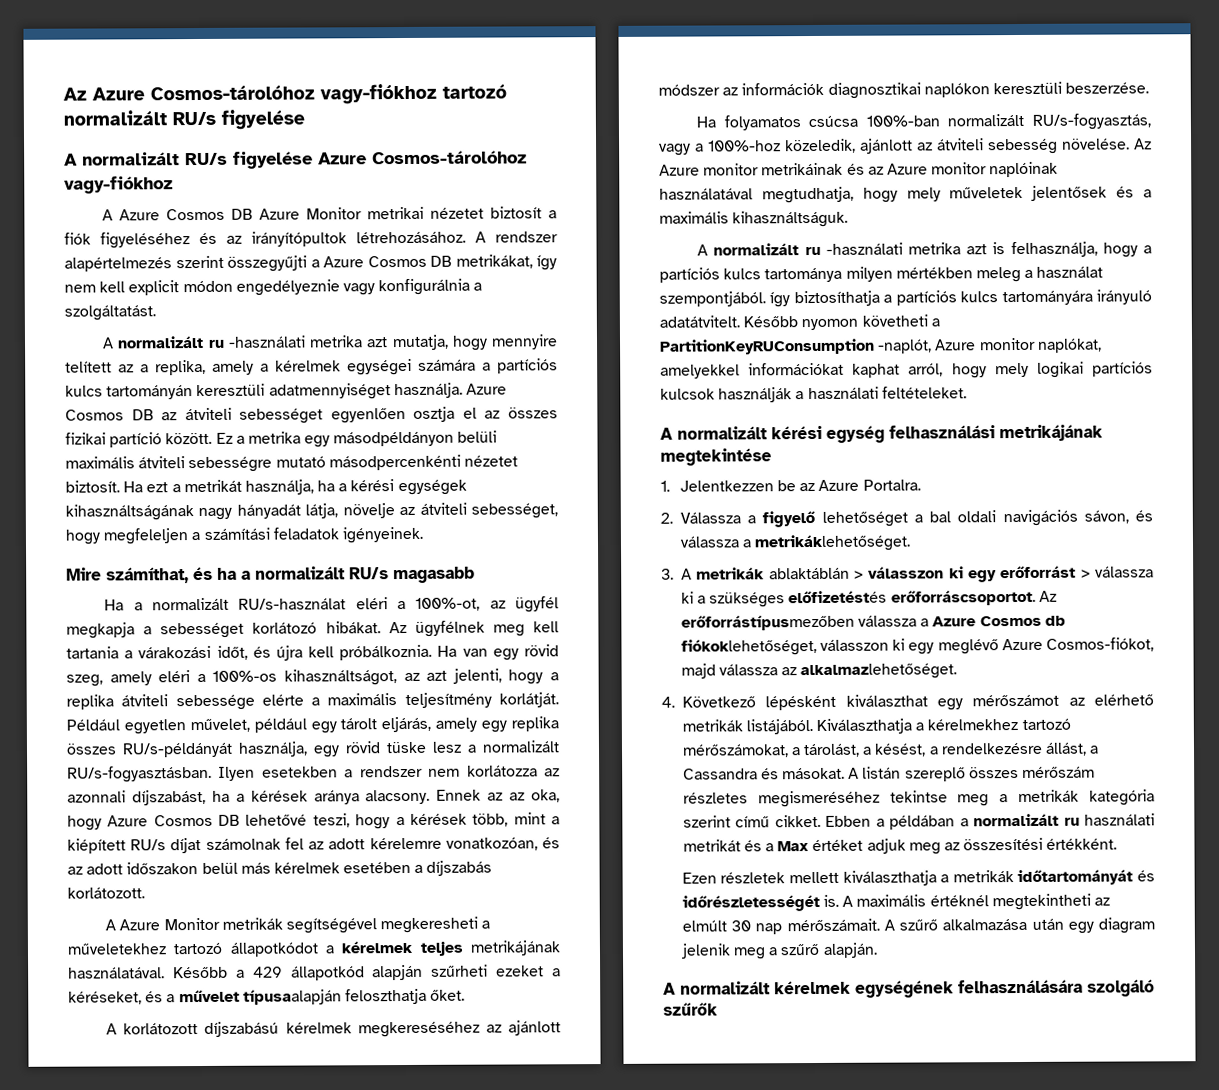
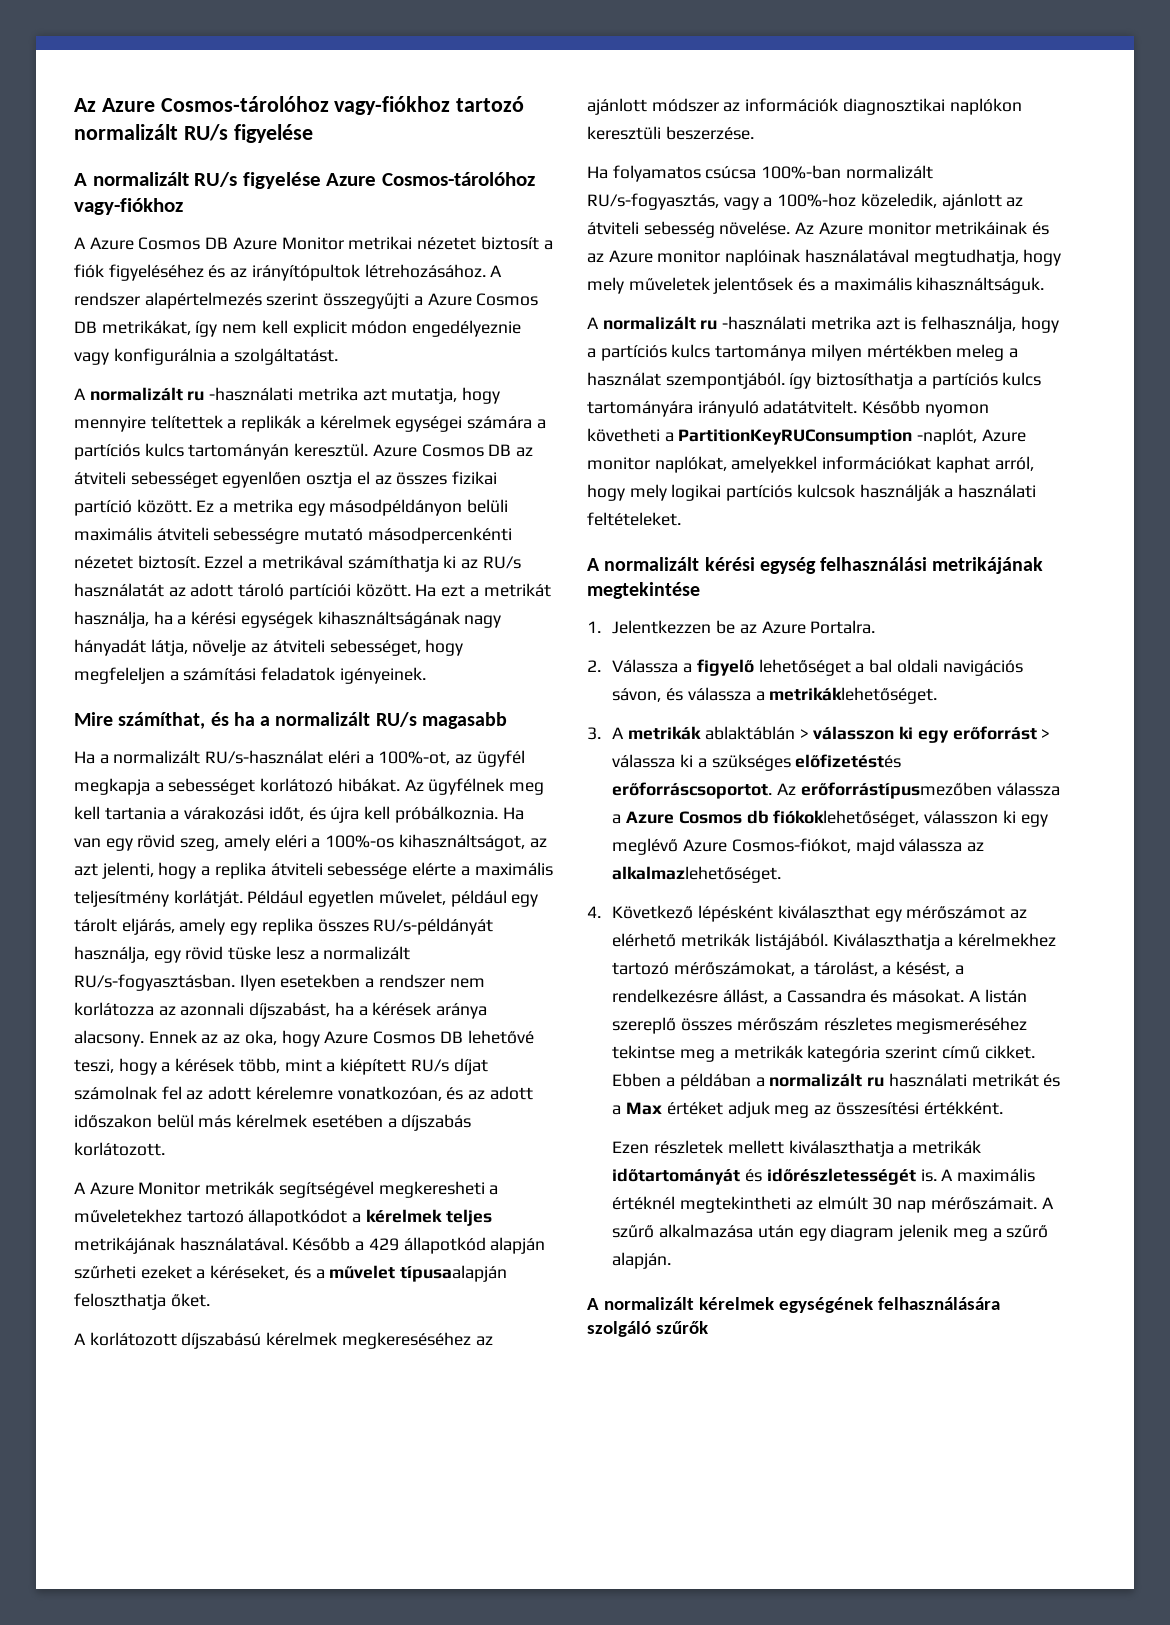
- A normalizált ru -használati metrika azt mutatja, hogy mennyire telített az a replika, amely a kérelmek egységei számára a partíciós kulcs tartományán keresztüli adatmennyiséget használja.
+ A normalizált ru -használati metrika azt mutatja, hogy mennyire telítettek a replikák a kérelmek egységei számára a partíciós kulcs tartományán keresztül.
+ Ezzel a metrikával számíthatja ki az RU/s használatát az adott tároló partíciói között.

